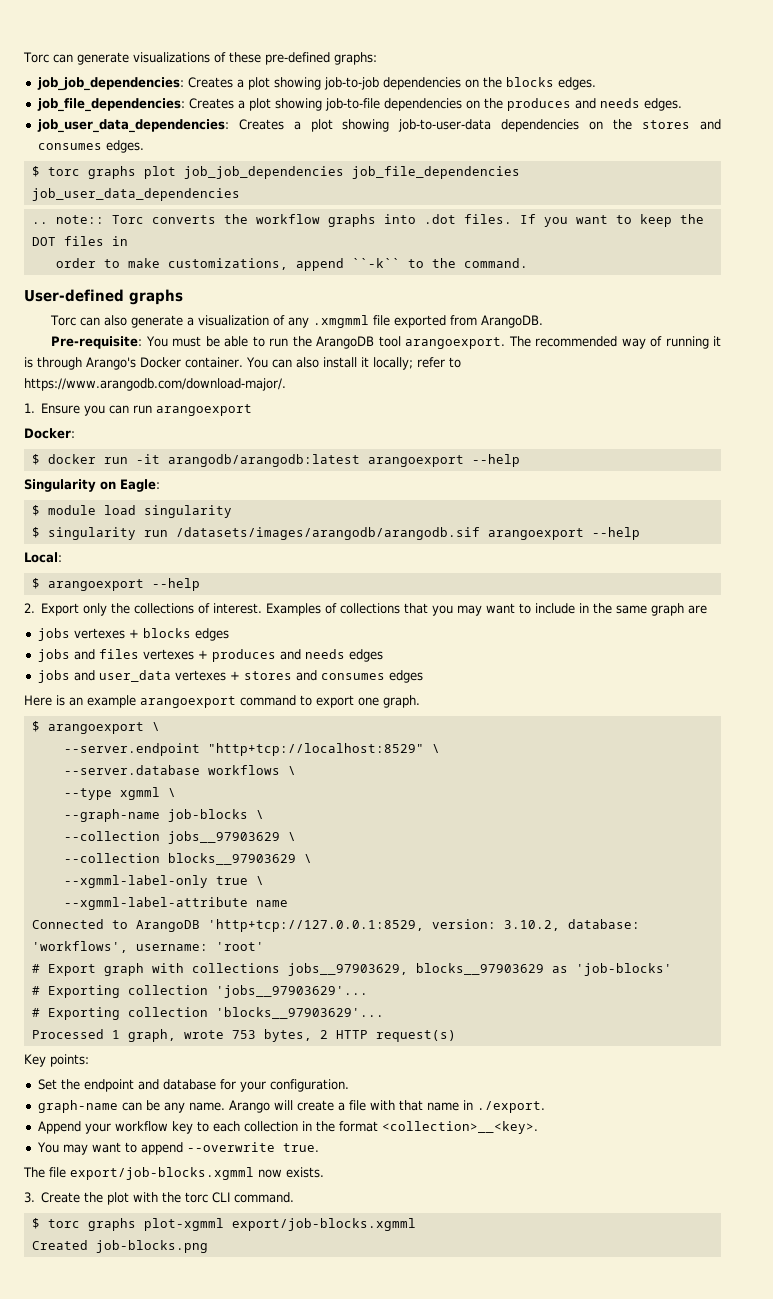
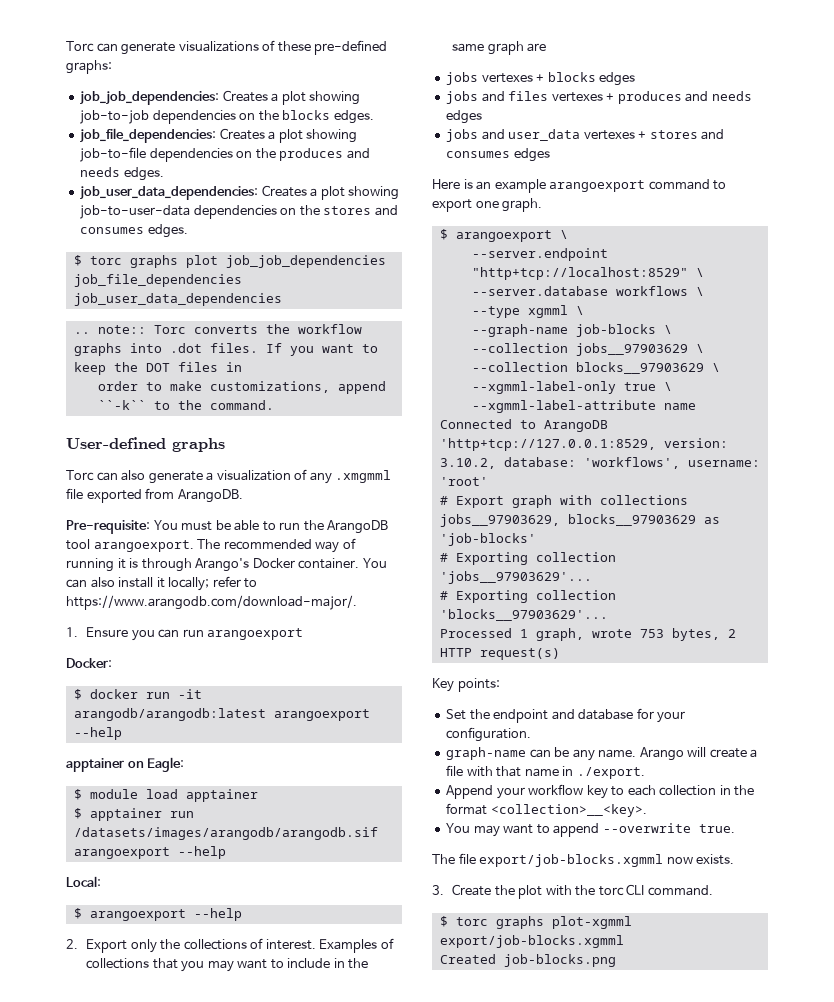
- Singularity on Eagle:
+ apptainer on Eagle:
- $ module load singularity
- $ singularity run /datasets/images/arangodb/arangodb.sif arangoexport --help
+ $ module load apptainer
+ $ apptainer run /datasets/images/arangodb/arangodb.sif arangoexport --help

